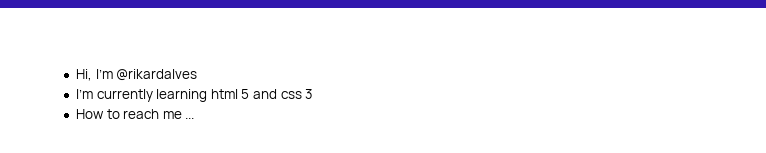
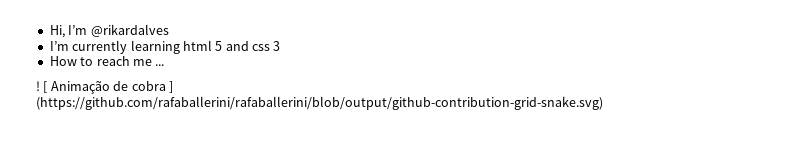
+ ! [ Animação de cobra ] (https://github.com/rafaballerini/rafaballerini/blob/output/github-contribution-grid-snake.svg)

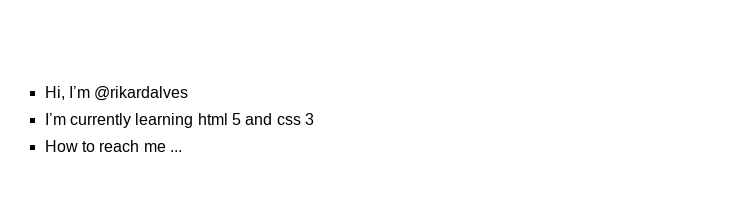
- ! [ Animação de cobra ] (https://github.com/rafaballerini/rafaballerini/blob/output/github-contribution-grid-snake.svg)

